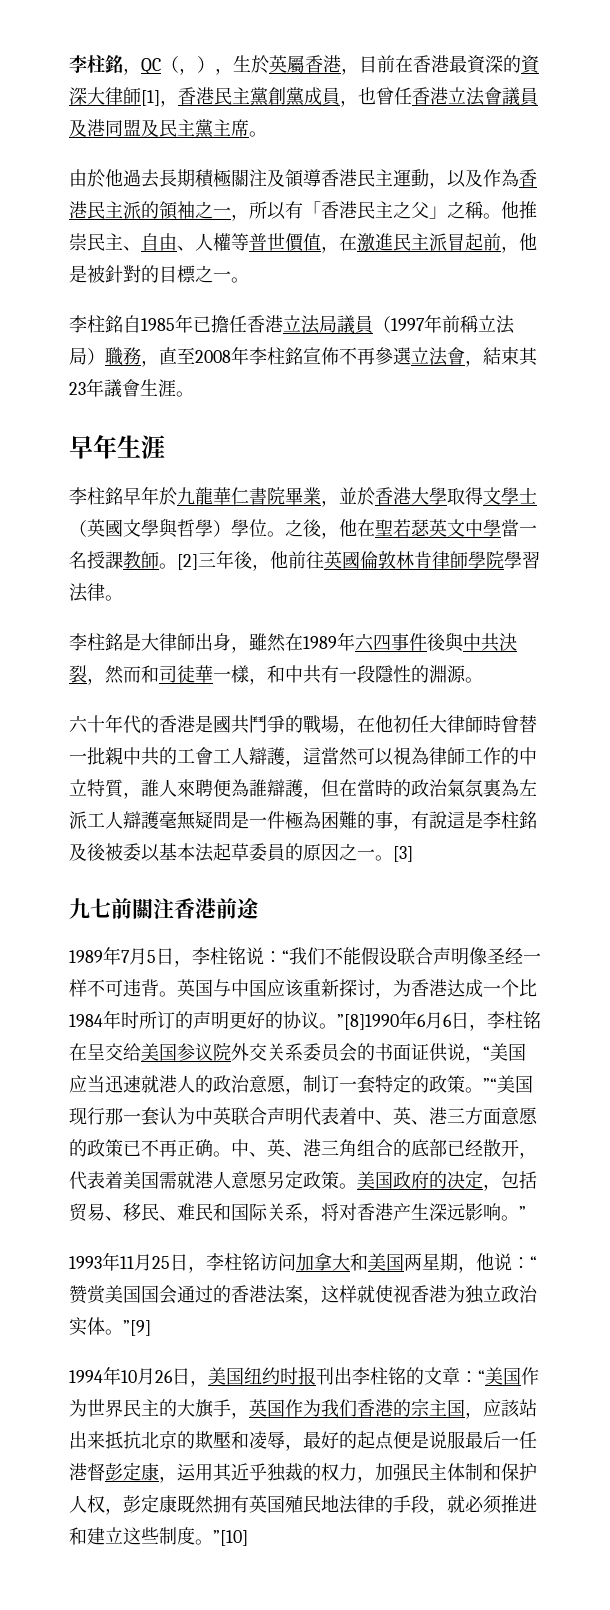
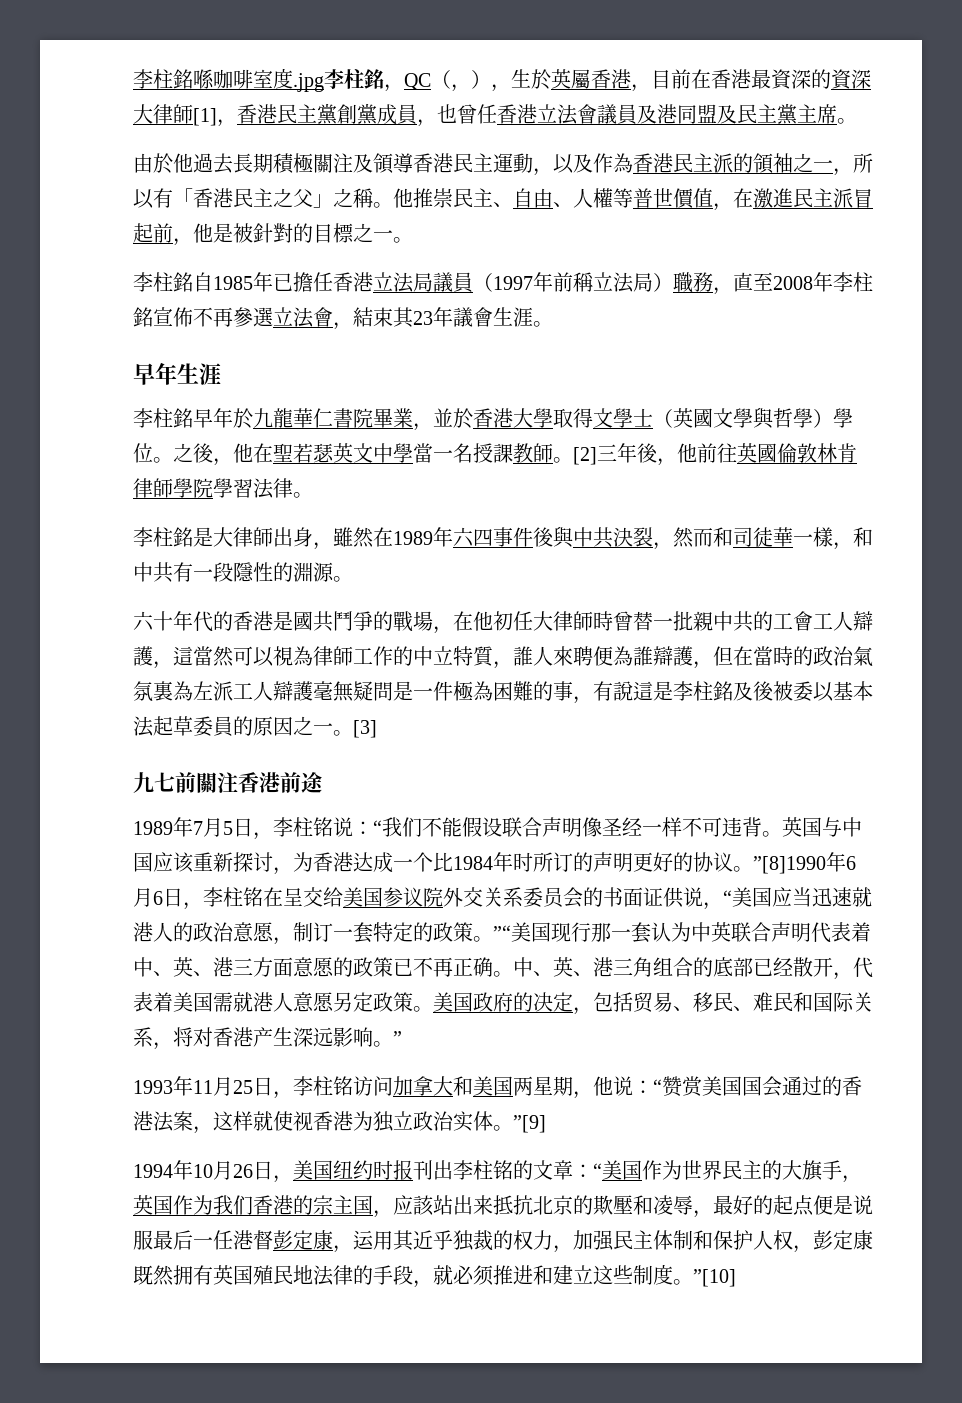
- 李柱銘，QC（，），生於英屬香港，目前在香港最資深的資深大律師[1]，香港民主黨創黨成員，也曾任香港立法會議員及港同盟及民主黨主席。
+ 李柱銘喺咖啡室度.jpg李柱銘，QC（，），生於英屬香港，目前在香港最資深的資深大律師[1]，香港民主黨創黨成員，也曾任香港立法會議員及港同盟及民主黨主席。

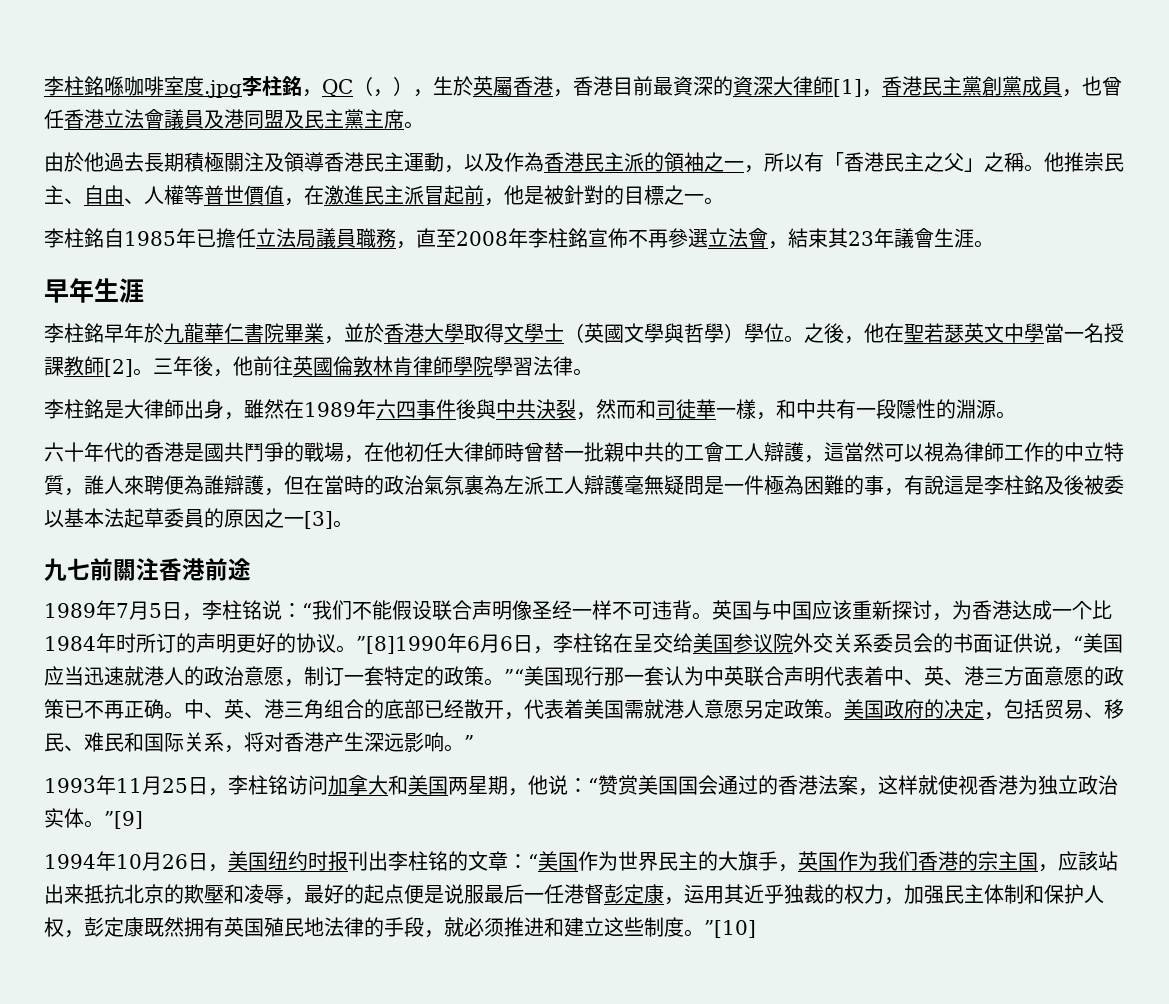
- 李柱銘喺咖啡室度.jpg李柱銘，QC（，），生於英屬香港，目前在香港最資深的資深大律師[1]，香港民主黨創黨成員，也曾任香港立法會議員及港同盟及民主黨主席。
+ 李柱銘喺咖啡室度.jpg李柱銘，QC（，），生於英屬香港，香港目前最資深的資深大律師[1]，香港民主黨創黨成員，也曾任香港立法會議員及港同盟及民主黨主席。
- 李柱銘自1985年已擔任香港立法局議員（1997年前稱立法局）職務，直至2008年李柱銘宣佈不再參選立法會，結束其23年議會生涯。
+ 李柱銘自1985年已擔任立法局議員職務，直至2008年李柱銘宣佈不再參選立法會，結束其23年議會生涯。
- 之後，他在聖若瑟英文中學當一名授課教師。[2]三年後，他前往英國倫敦林肯律師學院學習法律。
+ 之後，他在聖若瑟英文中學當一名授課教師[2]。三年後，他前往英國倫敦林肯律師學院學習法律。
- 六十年代的香港是國共鬥爭的戰場，在他初任大律師時曾替一批親中共的工會工人辯護，這當然可以視為律師工作的中立特質，誰人來聘便為誰辯護，但在當時的政治氣氛裏為左派工人辯護毫無疑問是一件極為困難的事，有說這是李柱銘及後被委以基本法起草委員的原因之一。[3]
+ 六十年代的香港是國共鬥爭的戰場，在他初任大律師時曾替一批親中共的工會工人辯護，這當然可以視為律師工作的中立特質，誰人來聘便為誰辯護，但在當時的政治氣氛裏為左派工人辯護毫無疑問是一件極為困難的事，有說這是李柱銘及後被委以基本法起草委員的原因之一[3]。

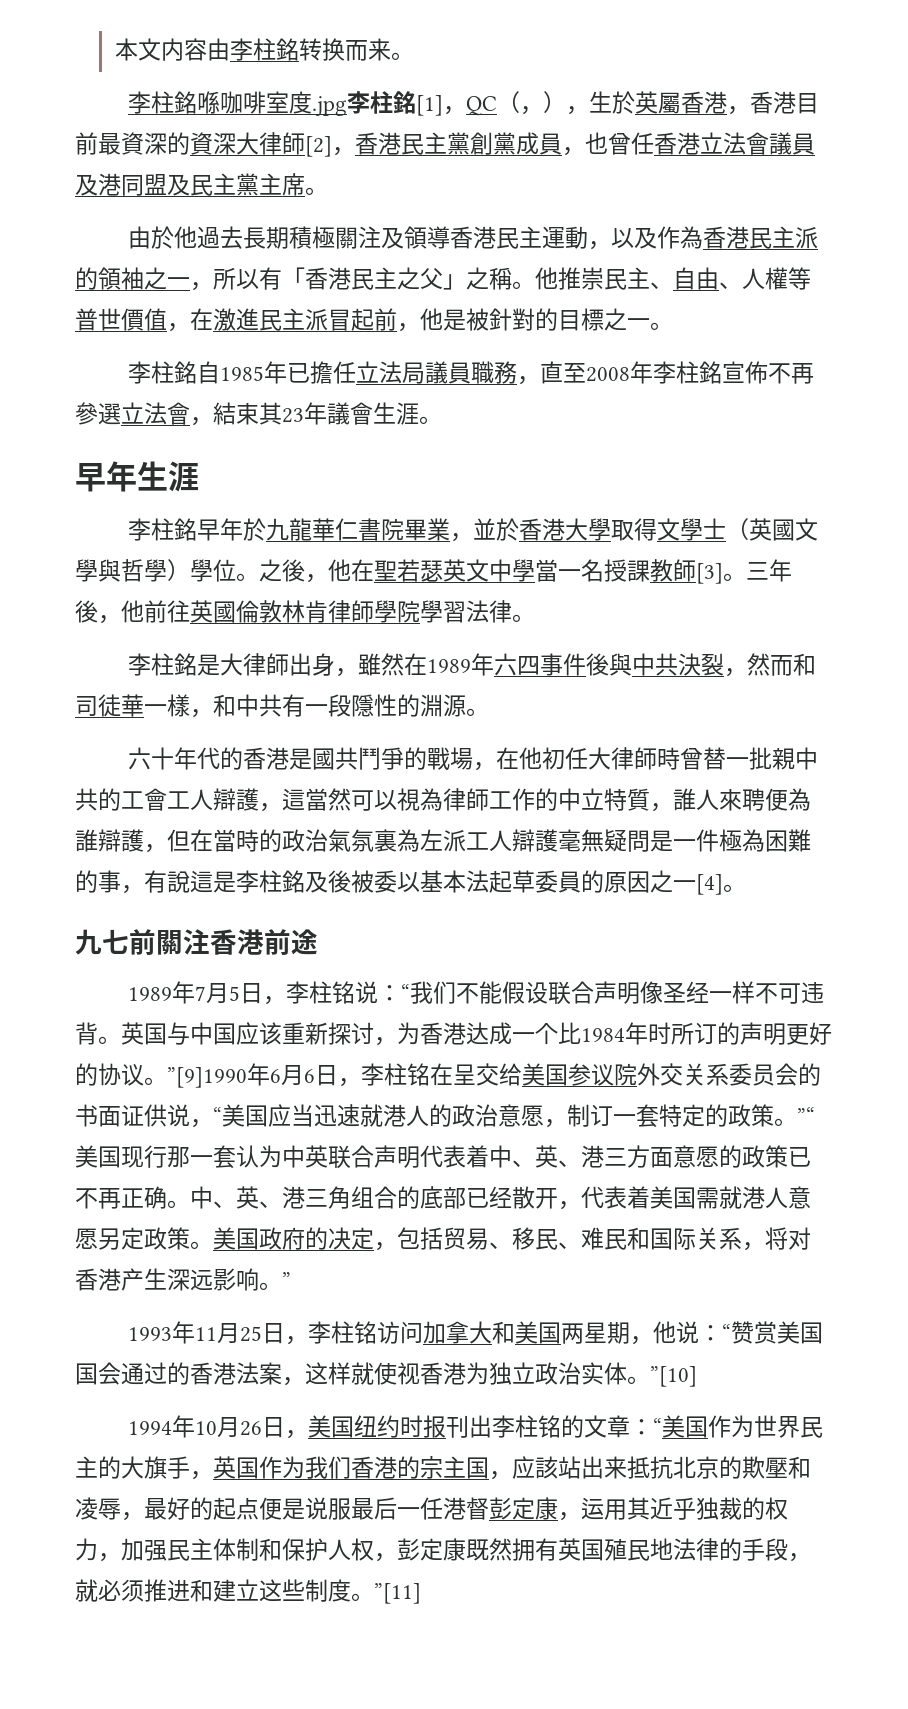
+ 本文内容由李柱銘转换而来。
- 李柱銘喺咖啡室度.jpg李柱銘，QC（，），生於英屬香港，香港目前最資深的資深大律師[1]，香港民主黨創黨成員，也曾任香港立法會議員及港同盟及民主黨主席。
+ 李柱銘喺咖啡室度.jpg李柱銘[1]，QC（，），生於英屬香港，香港目前最資深的資深大律師[2]，香港民主黨創黨成員，也曾任香港立法會議員及港同盟及民主黨主席。
- 之後，他在聖若瑟英文中學當一名授課教師[2]。
+ 之後，他在聖若瑟英文中學當一名授課教師[3]。
- 六十年代的香港是國共鬥爭的戰場，在他初任大律師時曾替一批親中共的工會工人辯護，這當然可以視為律師工作的中立特質，誰人來聘便為誰辯護，但在當時的政治氣氛裏為左派工人辯護毫無疑問是一件極為困難的事，有說這是李柱銘及後被委以基本法起草委員的原因之一[3]。
+ 六十年代的香港是國共鬥爭的戰場，在他初任大律師時曾替一批親中共的工會工人辯護，這當然可以視為律師工作的中立特質，誰人來聘便為誰辯護，但在當時的政治氣氛裏為左派工人辯護毫無疑問是一件極為困難的事，有說這是李柱銘及後被委以基本法起草委員的原因之一[4]。
- 英国与中国应该重新探讨，为香港达成一个比1984年时所订的声明更好的协议。”[8]1990年6月6日，李柱铭在呈交给美国参议院外交关系委员会的书面证供说，“美国应当迅速就港人的政治意愿，制订一套特定的政策。”“美国现行那一套认为中英联合声明代表着中、英、港三方面意愿的政策已不再正确。
+ 英国与中国应该重新探讨，为香港达成一个比1984年时所订的声明更好的协议。”[9]1990年6月6日，李柱铭在呈交给美国参议院外交关系委员会的书面证供说，“美国应当迅速就港人的政治意愿，制订一套特定的政策。”“美国现行那一套认为中英联合声明代表着中、英、港三方面意愿的政策已不再正确。
- 1993年11月25日，李柱铭访问加拿大和美国两星期，他说：“赞赏美国国会通过的香港法案，这样就使视香港为独立政治实体。”[9]
+ 1993年11月25日，李柱铭访问加拿大和美国两星期，他说：“赞赏美国国会通过的香港法案，这样就使视香港为独立政治实体。”[10]
- “美国作为世界民主的大旗手，英国作为我们香港的宗主国，应該站出来抵抗北京的欺壓和凌辱，最好的起点便是说服最后一任港督彭定康，运用其近乎独裁的权力，加强民主体制和保护人权，彭定康既然拥有英国殖民地法律的手段，就必须推进和建立这些制度。”[10]
+ “美国作为世界民主的大旗手，英国作为我们香港的宗主国，应該站出来抵抗北京的欺壓和凌辱，最好的起点便是说服最后一任港督彭定康，运用其近乎独裁的权力，加强民主体制和保护人权，彭定康既然拥有英国殖民地法律的手段，就必须推进和建立这些制度。”[11]

